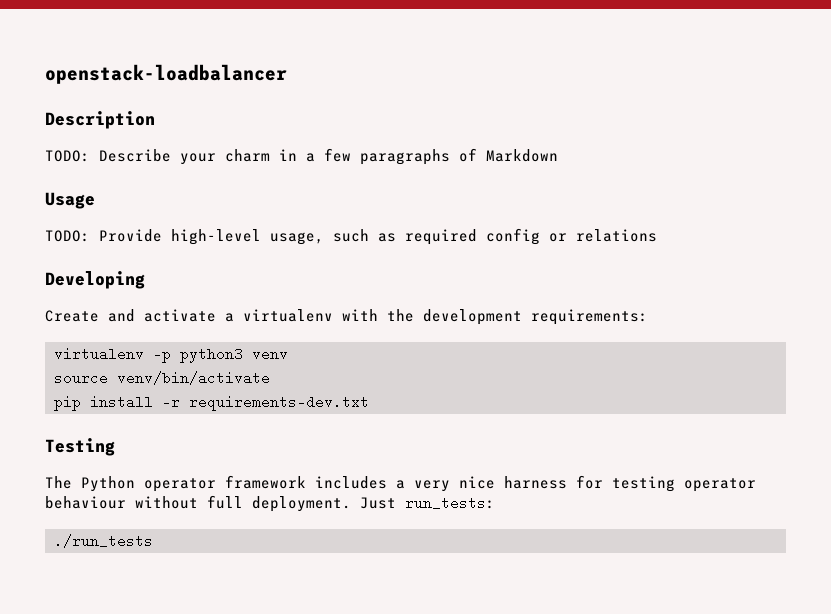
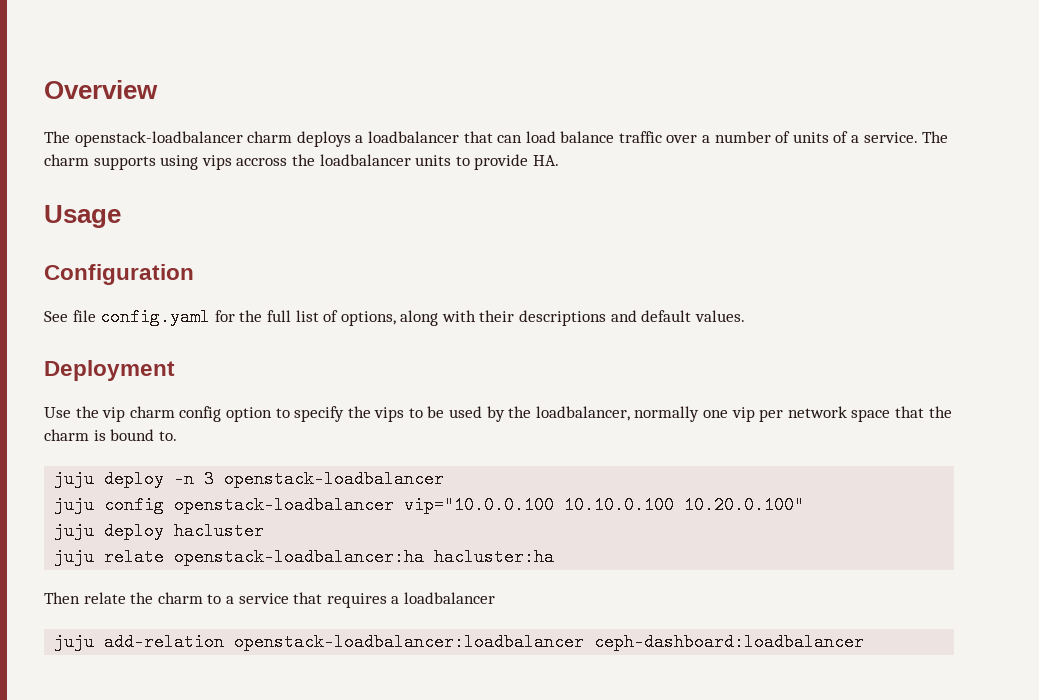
- openstack-loadbalancer
- Description
- TODO: Describe your charm in a few paragraphs of Markdown
+ Overview
+ The openstack-loadbalancer charm deploys a loadbalancer that can load balance traffic over a number of units of a service. The charm supports using vips accross the loadbalancer units to provide HA.
  Usage
- TODO: Provide high-level usage, such as required config or relations
- Developing
- Create and activate a virtualenv with the development requirements:
- virtualenv -p python3 venv
- source venv/bin/activate
- pip install -r requirements-dev.txt
- Testing
- The Python operator framework includes a very nice harness for testing operator behaviour without full deployment. Just run_tests:
- ./run_tests
+ Configuration
+ See file config.yaml for the full list of options, along with their descriptions and default values.
+ Deployment
+ Use the vip charm config option to specify the vips to be used by the loadbalancer, normally one vip per network space that the charm is bound to.
+ juju deploy -n 3 openstack-loadbalancer
+ juju config openstack-loadbalancer vip="10.0.0.100 10.10.0.100 10.20.0.100"
+ juju deploy hacluster
+ juju relate openstack-loadbalancer:ha hacluster:ha
+ Then relate the charm to a service that requires a loadbalancer
+ juju add-relation openstack-loadbalancer:loadbalancer ceph-dashboard:loadbalancer

